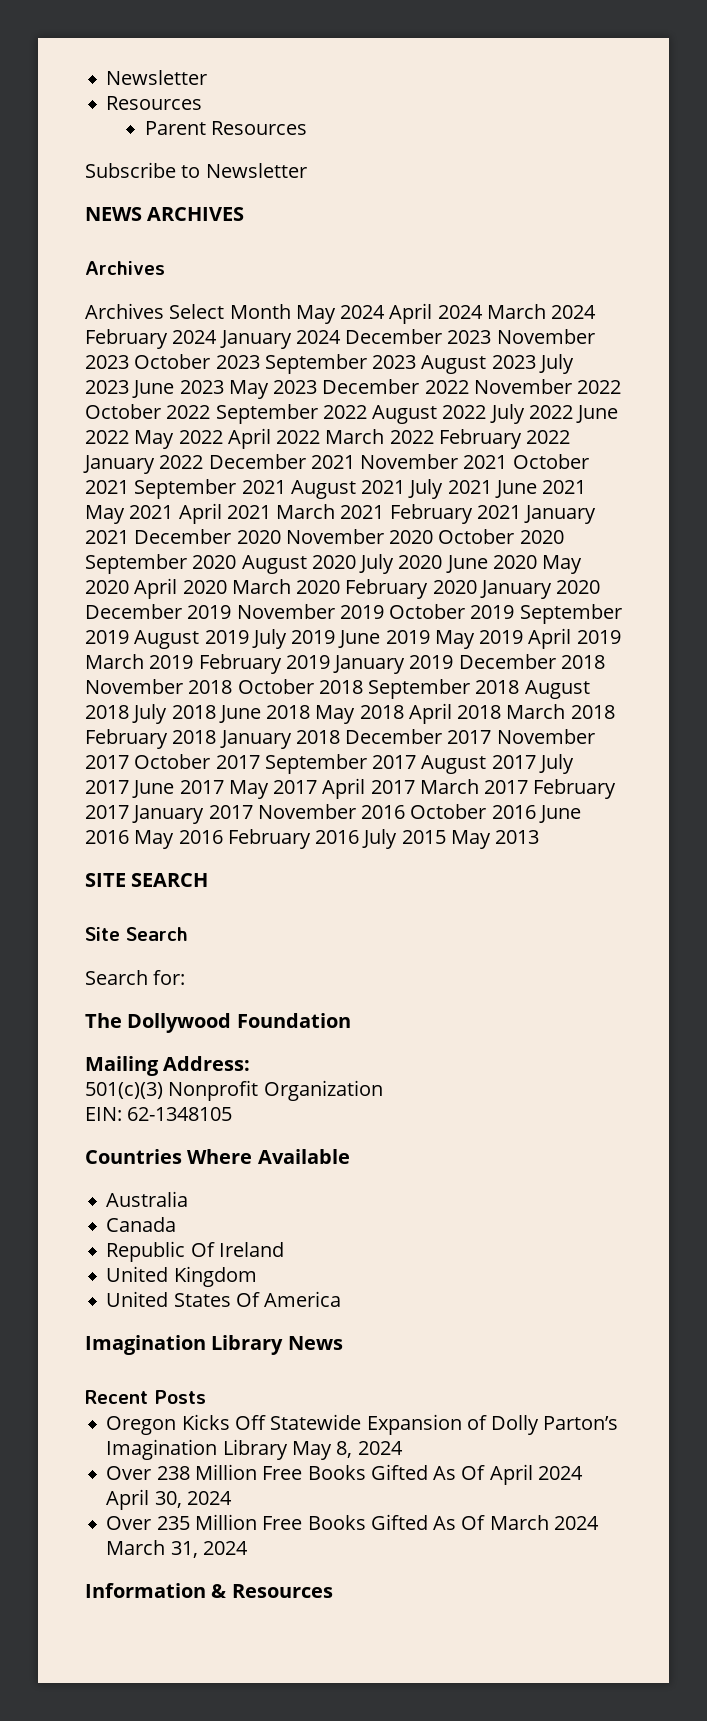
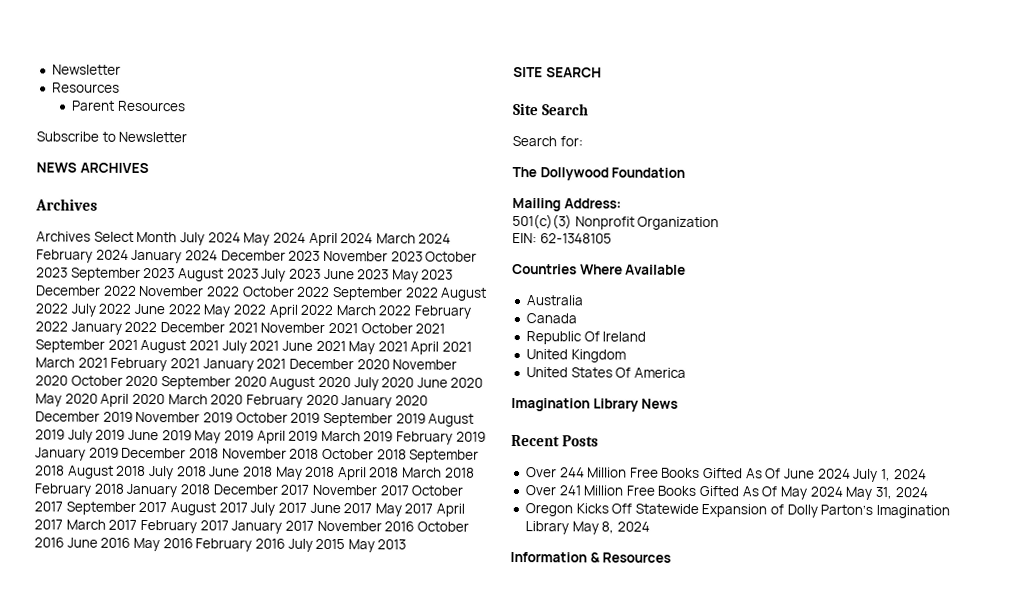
- Archives Select Month May 2024 April 2024 March 2024 February 2024 January 2024 December 2023 November 2023 October 2023 September 2023 August 2023 July 2023 June 2023 May 2023 December 2022 November 2022 October 2022 September 2022 August 2022 July 2022 June 2022 May 2022 April 2022 March 2022 February 2022 January 2022 December 2021 November 2021 October 2021 September 2021 August 2021 July 2021 June 2021 May 2021 April 2021 March 2021 February 2021 January 2021 December 2020 November 2020 October 2020 September 2020 August 2020 July 2020 June 2020 May 2020 April 2020 March 2020 February 2020 January 2020 December 2019 November 2019 October 2019 September 2019 August 2019 July 2019 June 2019 May 2019 April 2019 March 2019 February 2019 January 2019 December 2018 November 2018 October 2018 September 2018 August 2018 July 2018 June 2018 May 2018 April 2018 March 2018 February 2018 January 2018 December 2017 November 2017 October 2017 September 2017 August 2017 July 2017 June 2017 May 2017 April 2017 March 2017 February 2017 January 2017 November 2016 October 2016 June 2016 May 2016 February 2016 July 2015 May 2013
+ Archives Select Month July 2024 May 2024 April 2024 March 2024 February 2024 January 2024 December 2023 November 2023 October 2023 September 2023 August 2023 July 2023 June 2023 May 2023 December 2022 November 2022 October 2022 September 2022 August 2022 July 2022 June 2022 May 2022 April 2022 March 2022 February 2022 January 2022 December 2021 November 2021 October 2021 September 2021 August 2021 July 2021 June 2021 May 2021 April 2021 March 2021 February 2021 January 2021 December 2020 November 2020 October 2020 September 2020 August 2020 July 2020 June 2020 May 2020 April 2020 March 2020 February 2020 January 2020 December 2019 November 2019 October 2019 September 2019 August 2019 July 2019 June 2019 May 2019 April 2019 March 2019 February 2019 January 2019 December 2018 November 2018 October 2018 September 2018 August 2018 July 2018 June 2018 May 2018 April 2018 March 2018 February 2018 January 2018 December 2017 November 2017 October 2017 September 2017 August 2017 July 2017 June 2017 May 2017 April 2017 March 2017 February 2017 January 2017 November 2016 October 2016 June 2016 May 2016 February 2016 July 2015 May 2013
+ Over 244 Million Free Books Gifted As Of June 2024 July 1, 2024
+ Over 241 Million Free Books Gifted As Of May 2024 May 31, 2024
- Over 238 Million Free Books Gifted As Of April 2024 April 30, 2024
- Over 235 Million Free Books Gifted As Of March 2024 March 31, 2024

